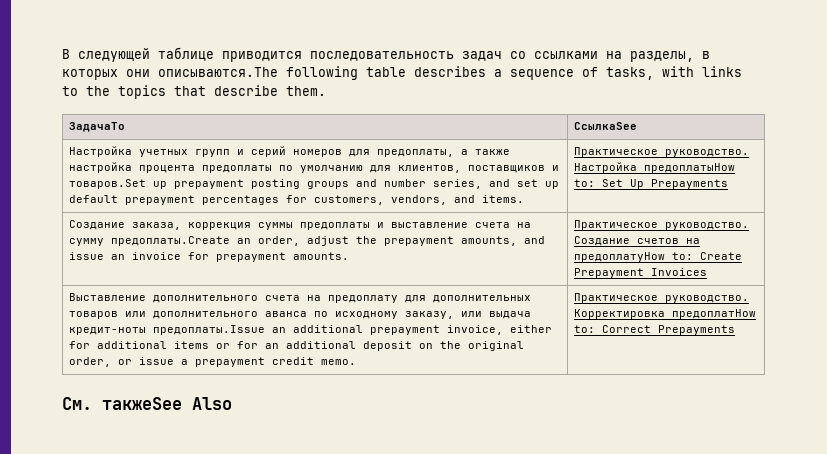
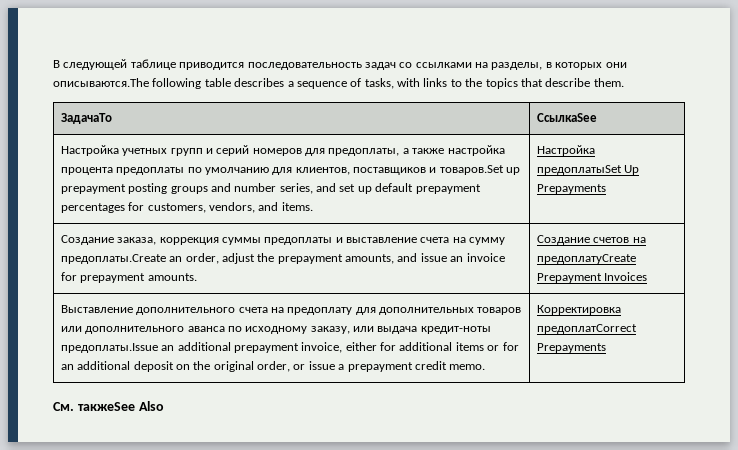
- Практическое руководство. Настройка предоплатыHow to: Set Up Prepayments
+ Настройка предоплатыSet Up Prepayments
- Создание заказа, коррекция суммы предоплаты и выставление счета на сумму предоплаты.Create an order, adjust the prepayment amounts, and issue an invoice for prepayment amounts. | Практическое руководство. Создание счетов на предоплатуHow to: Create Prepayment Invoices
+ Создание заказа, коррекция суммы предоплаты и выставление счета на сумму предоплаты.Create an order, adjust the prepayment amounts, and issue an invoice for prepayment amounts. | Создание счетов на предоплатуCreate Prepayment Invoices
- Практическое руководство. Корректировка предоплатHow to: Correct Prepayments
+ Корректировка предоплатCorrect Prepayments

